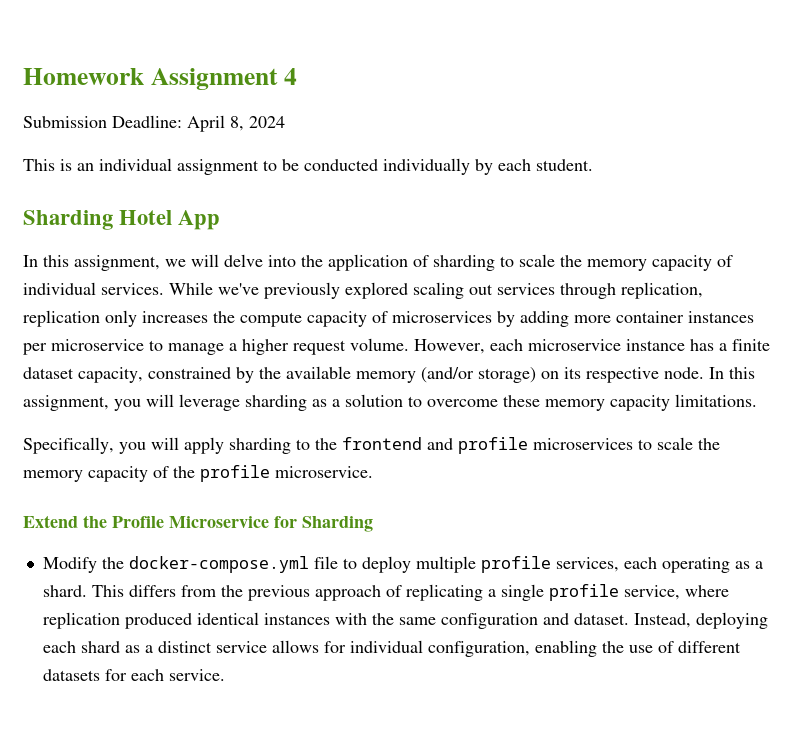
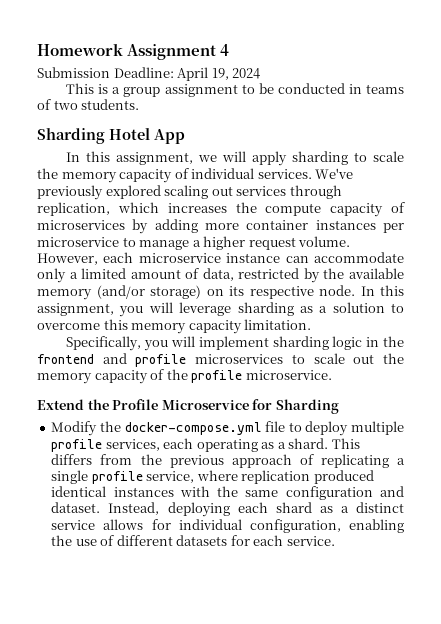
- Submission Deadline: April 8, 2024
+ Submission Deadline: April 19, 2024
- This is an individual assignment to be conducted individually by each student.
+ This is a group assignment to be conducted in teams of two students.
- In this assignment, we will delve into the application of sharding to scale the memory capacity of individual services.
+ In this assignment, we will apply sharding to scale the memory capacity of individual services.
- While we've previously explored scaling out services through replication, replication only increases the compute capacity of microservices by adding more container instances per microservice to manage a higher request volume.
+ We've previously explored scaling out services through replication, which increases the compute capacity of microservices by adding more container instances per microservice to manage a higher request volume.
- However, each microservice instance has a finite dataset capacity, constrained by the available memory (and/or storage) on its respective node.
+ However, each microservice instance can accommodate only a limited amount of data, restricted by the available memory (and/or storage) on its respective node.
- In this assignment, you will leverage sharding as a solution to overcome these memory capacity limitations.
+ In this assignment, you will leverage sharding as a solution to overcome this memory capacity limitation.
- Specifically, you will apply sharding to the frontend and profile microservices to scale the memory capacity of the profile microservice.
+ Specifically, you will implement sharding logic in the frontend and profile microservices to scale out the memory capacity of the profile microservice.

